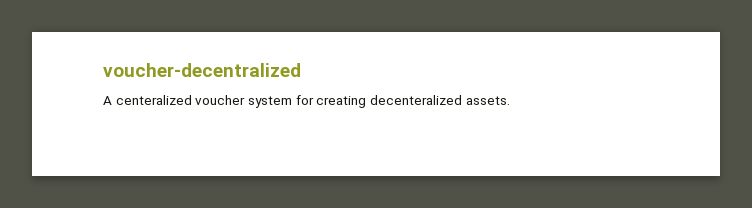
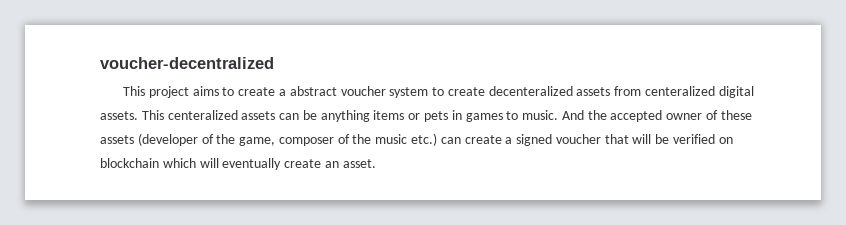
- A centeralized voucher system for creating decenteralized assets.
+ This project aims to create a abstract voucher system to create decenteralized assets from centeralized digital assets. This centeralized assets can be anything items or pets in games to music. And the accepted owner of these assets (developer of the game, composer of the music etc.) can create a signed voucher that will be verified on blockchain which will eventually create an asset.

